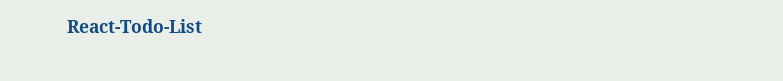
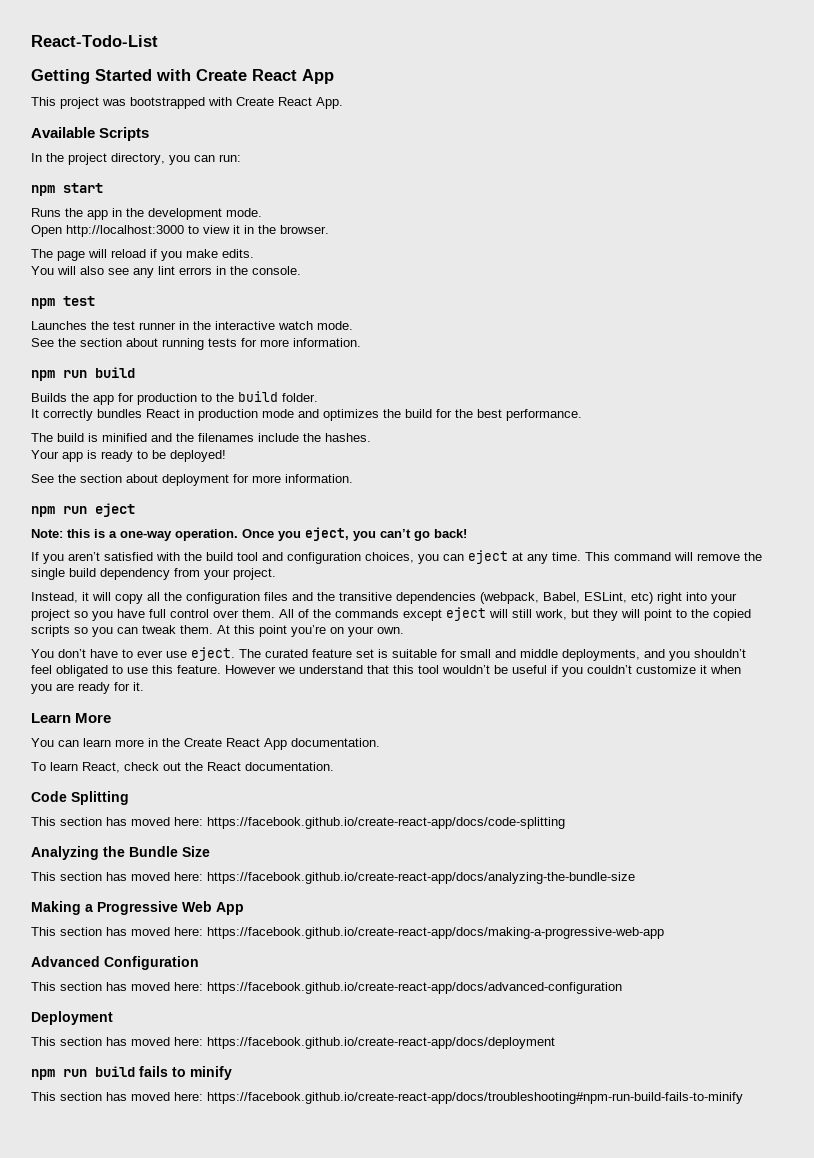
+ Getting Started with Create React App
+ This project was bootstrapped with Create React App.
+ Available Scripts
+ In the project directory, you can run:
+ npm start
+ Runs the app in the development mode.
+ Open http://localhost:3000 to view it in the browser.
+ The page will reload if you make edits.
+ You will also see any lint errors in the console.
+ npm test
+ Launches the test runner in the interactive watch mode.
+ See the section about running tests for more information.
+ npm run build
+ Builds the app for production to the build folder.
+ It correctly bundles React in production mode and optimizes the build for the best performance.
+ The build is minified and the filenames include the hashes.
+ Your app is ready to be deployed!
+ See the section about deployment for more information.
+ npm run eject
+ Note: this is a one-way operation. Once you eject, you can’t go back!
+ If you aren’t satisfied with the build tool and configuration choices, you can eject at any time. This command will remove the single build dependency from your project.
+ Instead, it will copy all the configuration files and the transitive dependencies (webpack, Babel, ESLint, etc) right into your project so you have full control over them. All of the commands except eject will still work, but they will point to the copied scripts so you can tweak them. At this point you’re on your own.
+ You don’t have to ever use eject. The curated feature set is suitable for small and middle deployments, and you shouldn’t feel obligated to use this feature. However we understand that this tool wouldn’t be useful if you couldn’t customize it when you are ready for it.
+ Learn More
+ You can learn more in the Create React App documentation.
+ To learn React, check out the React documentation.
+ Code Splitting
+ This section has moved here: https://facebook.github.io/create-react-app/docs/code-splitting
+ Analyzing the Bundle Size
+ This section has moved here: https://facebook.github.io/create-react-app/docs/analyzing-the-bundle-size
+ Making a Progressive Web App
+ This section has moved here: https://facebook.github.io/create-react-app/docs/making-a-progressive-web-app
+ Advanced Configuration
+ This section has moved here: https://facebook.github.io/create-react-app/docs/advanced-configuration
+ Deployment
+ This section has moved here: https://facebook.github.io/create-react-app/docs/deployment
+ npm run build fails to minify
+ This section has moved here: https://facebook.github.io/create-react-app/docs/troubleshooting#npm-run-build-fails-to-minify

